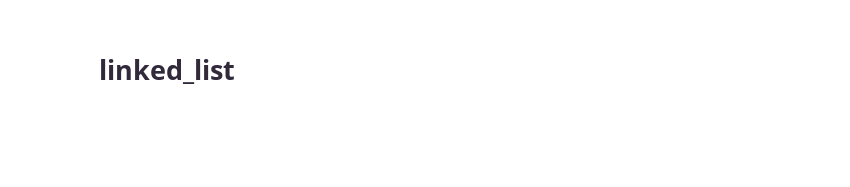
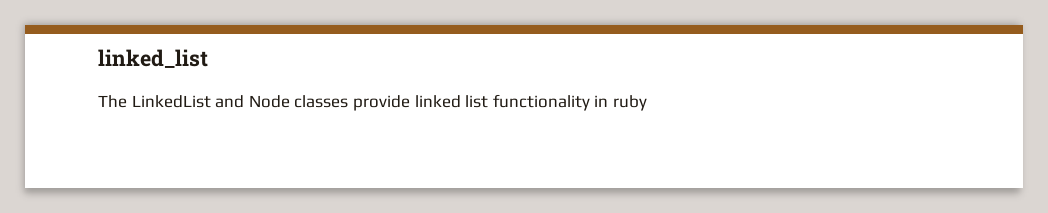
+ The LinkedList and Node classes provide linked list functionality in ruby

